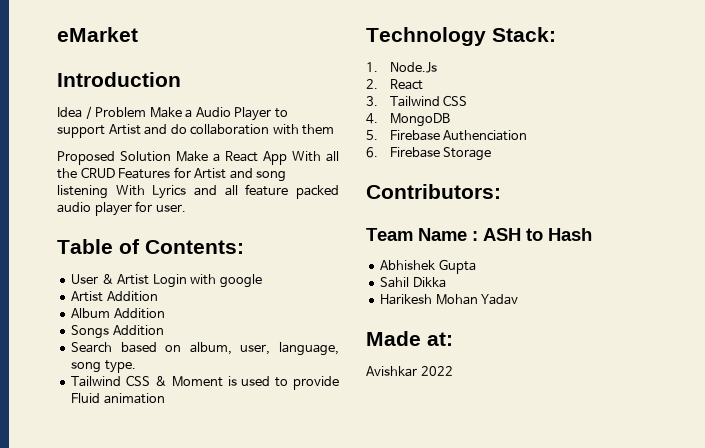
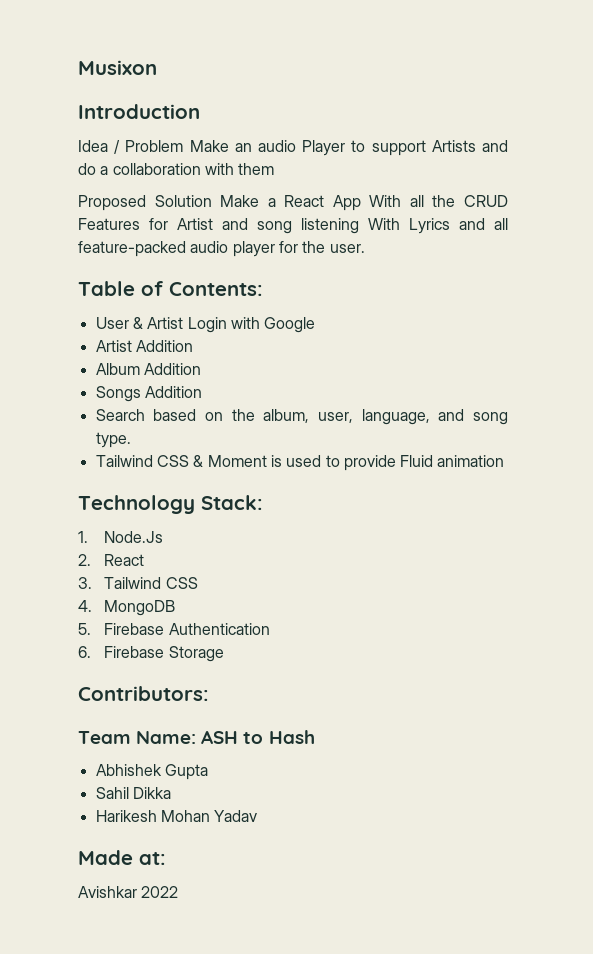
- eMarket
+ Musixon
- Idea / Problem Make a Audio Player to support Artist and do collaboration with them
+ Idea / Problem Make an audio Player to support Artists and do a collaboration with them
- Proposed Solution Make a React App With all the CRUD Features for Artist and song listening With Lyrics and all feature packed audio player for user.
+ Proposed Solution Make a React App With all the CRUD Features for Artist and song listening With Lyrics and all feature-packed audio player for the user.
- User & Artist Login with google
+ User & Artist Login with Google
- Search based on album, user, language, song type.
+ Search based on the album, user, language, and song type.
- 5. Firebase Authenciation
+ 5. Firebase Authentication
- Team Name : ASH to Hash
+ Team Name: ASH to Hash

